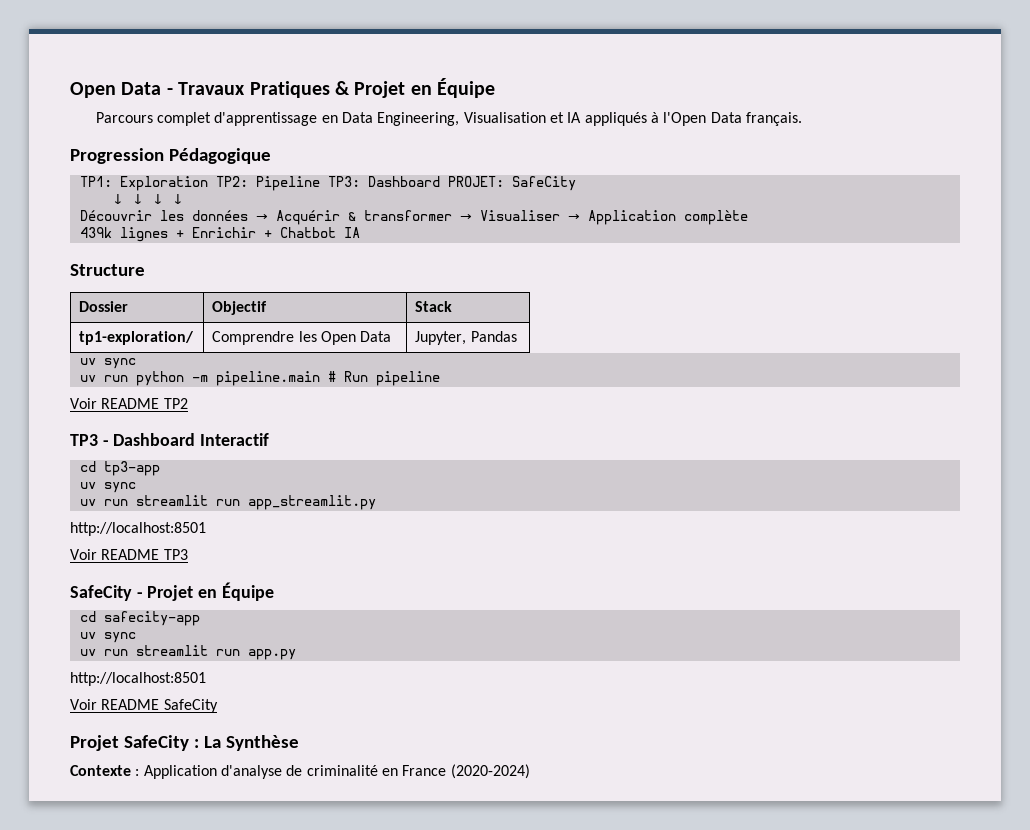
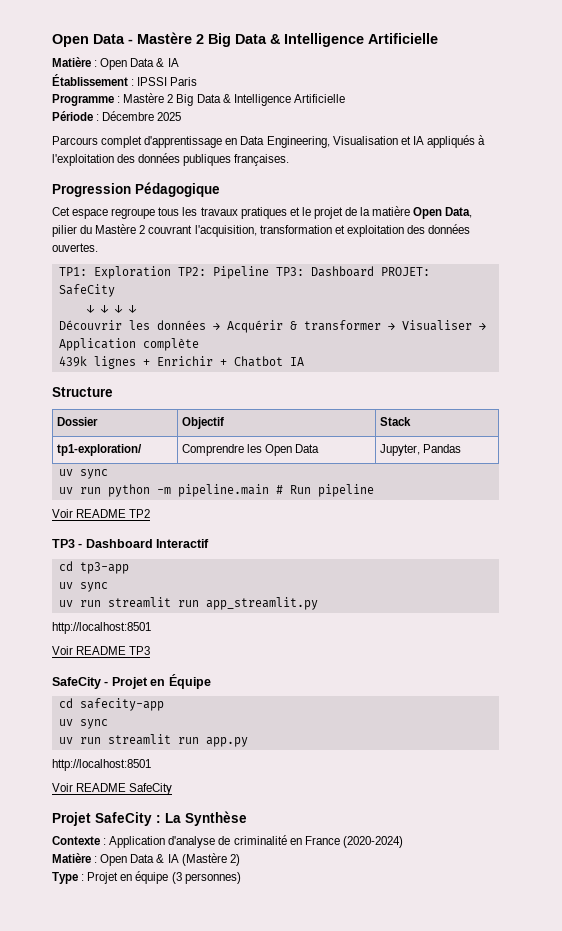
- Open Data - Travaux Pratiques & Projet en Équipe
+ Open Data - Mastère 2 Big Data & Intelligence Artificielle
+ Matière : Open Data & IA
+ Établissement : IPSSI Paris
+ Programme : Mastère 2 Big Data & Intelligence Artificielle
+ Période : Décembre 2025
- Parcours complet d'apprentissage en Data Engineering, Visualisation et IA appliqués à l'Open Data français.
+ Parcours complet d'apprentissage en Data Engineering, Visualisation et IA appliqués à l'exploitation des données publiques françaises.
  Progression Pédagogique
+ Cet espace regroupe tous les travaux pratiques et le projet de la matière Open Data, pilier du Mastère 2 couvrant l'acquisition, transformation et exploitation des données ouvertes.
+ Matière : Open Data & IA (Mastère 2)
+ Type : Projet en équipe (3 personnes)

